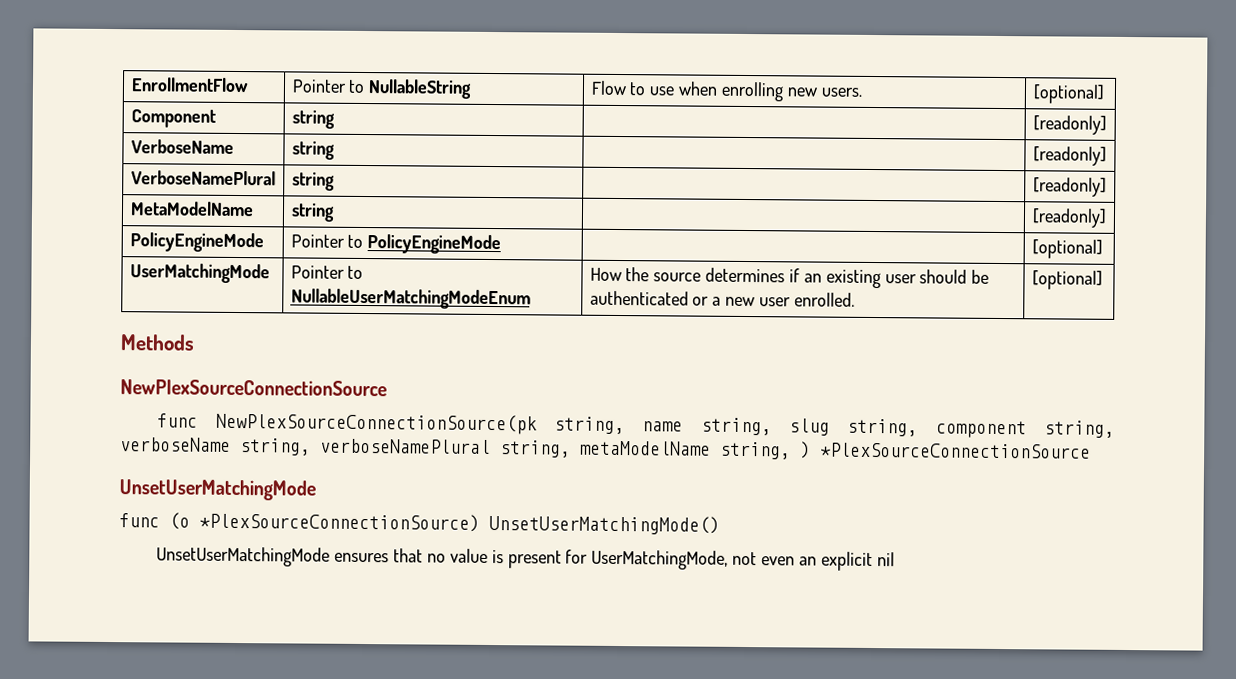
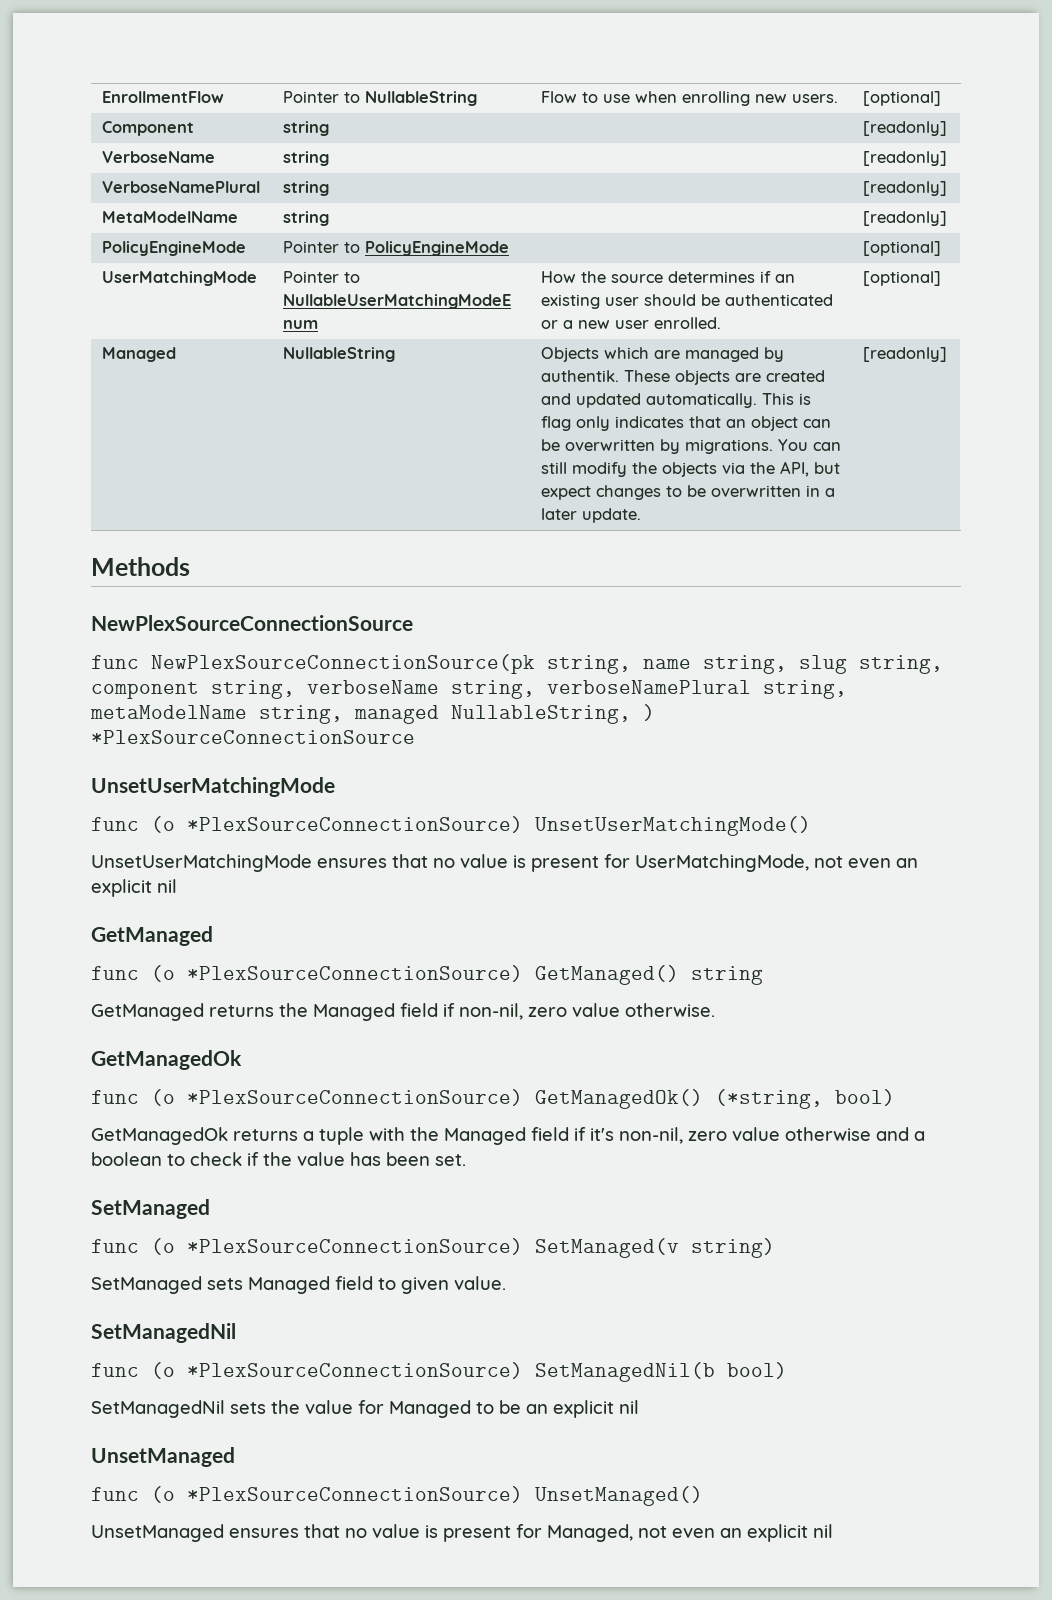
+ Managed | NullableString | Objects which are managed by authentik. These objects are created and updated automatically. This is flag only indicates that an object can be overwritten by migrations. You can still modify the objects via the API, but expect changes to be overwritten in a later update. | [readonly]
- func NewPlexSourceConnectionSource(pk string, name string, slug string, component string, verboseName string, verboseNamePlural string, metaModelName string, ) *PlexSourceConnectionSource
+ func NewPlexSourceConnectionSource(pk string, name string, slug string, component string, verboseName string, verboseNamePlural string, metaModelName string, managed NullableString, ) *PlexSourceConnectionSource
  UnsetUserMatchingMode ensures that no value is present for UserMatchingMode, not even an explicit nil
+ GetManaged
+ func (o *PlexSourceConnectionSource) GetManaged() string
+ GetManaged returns the Managed field if non-nil, zero value otherwise.
+ GetManagedOk
+ func (o *PlexSourceConnectionSource) GetManagedOk() (*string, bool)
+ GetManagedOk returns a tuple with the Managed field if it's non-nil, zero value otherwise and a boolean to check if the value has been set.
+ SetManaged
+ func (o *PlexSourceConnectionSource) SetManaged(v string)
+ SetManaged sets Managed field to given value.
+ SetManagedNil
+ func (o *PlexSourceConnectionSource) SetManagedNil(b bool)
+ SetManagedNil sets the value for Managed to be an explicit nil
+ UnsetManaged
+ func (o *PlexSourceConnectionSource) UnsetManaged()
+ UnsetManaged ensures that no value is present for Managed, not even an explicit nil

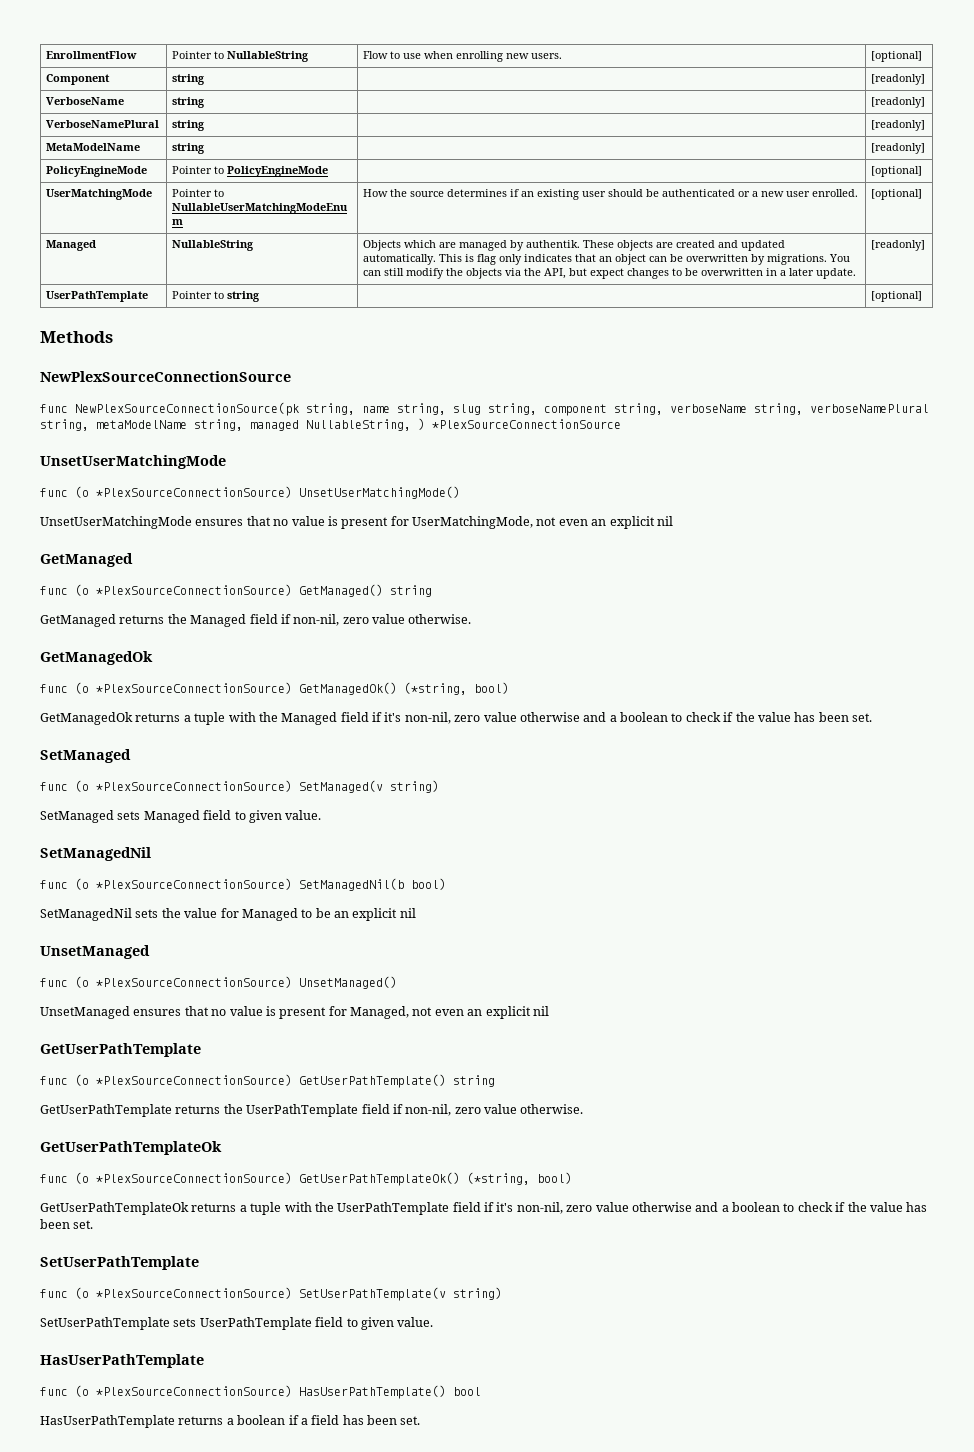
+ UserPathTemplate | Pointer to string | | [optional]
  UnsetManaged ensures that no value is present for Managed, not even an explicit nil
+ GetUserPathTemplate
+ func (o *PlexSourceConnectionSource) GetUserPathTemplate() string
+ GetUserPathTemplate returns the UserPathTemplate field if non-nil, zero value otherwise.
+ GetUserPathTemplateOk
+ func (o *PlexSourceConnectionSource) GetUserPathTemplateOk() (*string, bool)
+ GetUserPathTemplateOk returns a tuple with the UserPathTemplate field if it's non-nil, zero value otherwise and a boolean to check if the value has been set.
+ SetUserPathTemplate
+ func (o *PlexSourceConnectionSource) SetUserPathTemplate(v string)
+ SetUserPathTemplate sets UserPathTemplate field to given value.
+ HasUserPathTemplate
+ func (o *PlexSourceConnectionSource) HasUserPathTemplate() bool
+ HasUserPathTemplate returns a boolean if a field has been set.

